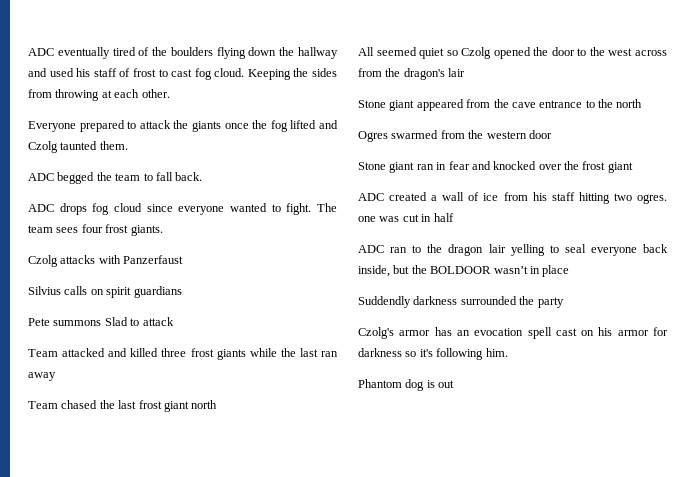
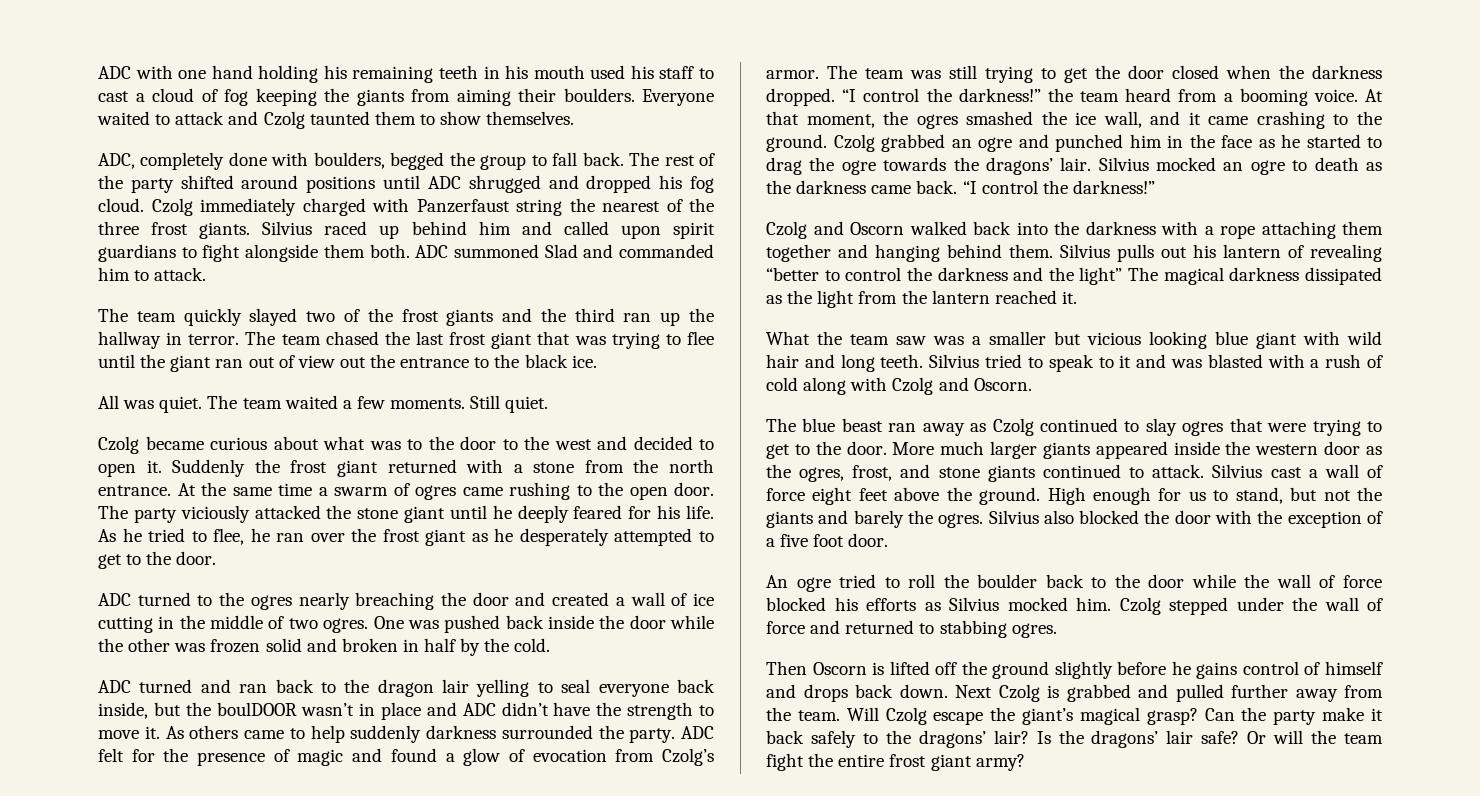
- ADC eventually tired of the boulders flying down the hallway and used his staff of frost to cast fog cloud. Keeping the sides from throwing at each other.
- Everyone prepared to attack the giants once the fog lifted and Czolg taunted them.
- ADC begged the team to fall back.
- ADC drops fog cloud since everyone wanted to fight. The team sees four frost giants.
- Czolg attacks with Panzerfaust
- Silvius calls on spirit guardians
- Pete summons Slad to attack
- Team attacked and killed three frost giants while the last ran away
- Team chased the last frost giant north
- All seemed quiet so Czolg opened the door to the west across from the dragon's lair
- Stone giant appeared from the cave entrance to the north
- Ogres swarmed from the western door
- Stone giant ran in fear and knocked over the frost giant
- ADC created a wall of ice from his staff hitting two ogres. one was cut in half
- ADC ran to the dragon lair yelling to seal everyone back inside, but the BOLDOOR wasn’t in place
- Suddendly darkness surrounded the party
- Czolg's armor has an evocation spell cast on his armor for darkness so it's following him.
- Phantom dog is out
+ ADC with one hand holding his remaining teeth in his mouth used his staff to cast a cloud of fog keeping the giants from aiming their boulders. Everyone waited to attack and Czolg taunted them to show themselves.
+ ADC, completely done with boulders, begged the group to fall back. The rest of the party shifted around positions until ADC shrugged and dropped his fog cloud. Czolg immediately charged with Panzerfaust string the nearest of the three frost giants. Silvius raced up behind him and called upon spirit guardians to fight alongside them both. ADC summoned Slad and commanded him to attack.
+ The team quickly slayed two of the frost giants and the third ran up the hallway in terror. The team chased the last frost giant that was trying to flee until the giant ran out of view out the entrance to the black ice.
+ All was quiet. The team waited a few moments. Still quiet.
+ Czolg became curious about what was to the door to the west and decided to open it. Suddenly the frost giant returned with a stone from the north entrance. At the same time a swarm of ogres came rushing to the open door. The party viciously attacked the stone giant until he deeply feared for his life. As he tried to flee, he ran over the frost giant as he desperately attempted to get to the door.
+ ADC turned to the ogres nearly breaching the door and created a wall of ice cutting in the middle of two ogres. One was pushed back inside the door while the other was frozen solid and broken in half by the cold.
+ ADC turned and ran back to the dragon lair yelling to seal everyone back inside, but the boulDOOR wasn’t in place and ADC didn’t have the strength to move it. As others came to help suddenly darkness surrounded the party. ADC felt for the presence of magic and found a glow of evocation from Czolg’s armor. The team was still trying to get the door closed when the darkness dropped. “I control the darkness!” the team heard from a booming voice. At that moment, the ogres smashed the ice wall, and it came crashing to the ground. Czolg grabbed an ogre and punched him in the face as he started to drag the ogre towards the dragons’ lair. Silvius mocked an ogre to death as the darkness came back. “I control the darkness!”
+ Czolg and Oscorn walked back into the darkness with a rope attaching them together and hanging behind them. Silvius pulls out his lantern of revealing “better to control the darkness and the light” The magical darkness dissipated as the light from the lantern reached it.
+ What the team saw was a smaller but vicious looking blue giant with wild hair and long teeth. Silvius tried to speak to it and was blasted with a rush of cold along with Czolg and Oscorn.
+ The blue beast ran away as Czolg continued to slay ogres that were trying to get to the door. More much larger giants appeared inside the western door as the ogres, frost, and stone giants continued to attack. Silvius cast a wall of force eight feet above the ground. High enough for us to stand, but not the giants and barely the ogres. Silvius also blocked the door with the exception of a five foot door.
+ An ogre tried to roll the boulder back to the door while the wall of force blocked his efforts as Silvius mocked him. Czolg stepped under the wall of force and returned to stabbing ogres.
+ Then Oscorn is lifted off the ground slightly before he gains control of himself and drops back down. Next Czolg is grabbed and pulled further away from the team. Will Czolg escape the giant’s magical grasp? Can the party make it back safely to the dragons’ lair? Is the dragons’ lair safe? Or will the team fight the entire frost giant army?

